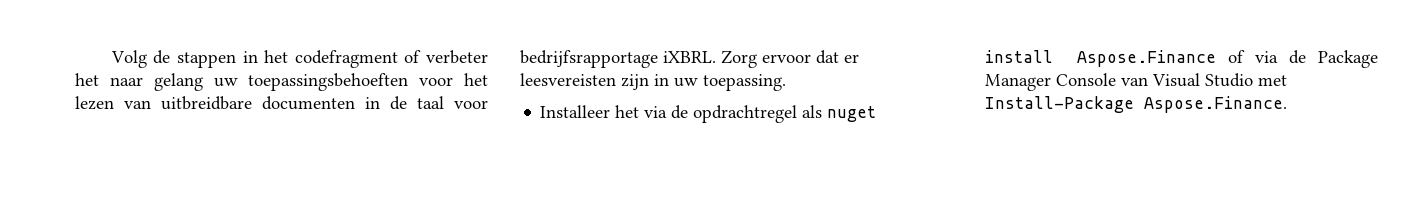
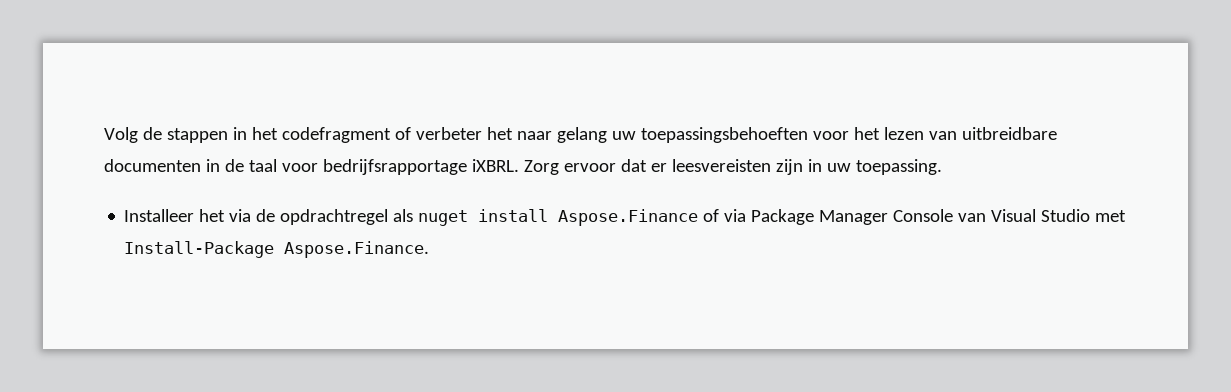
- Installeer het via de opdrachtregel als nuget install Aspose.Finance of via de Package Manager Console van Visual Studio met Install-Package Aspose.Finance.
+ Installeer het via de opdrachtregel als nuget install Aspose.Finance of via Package Manager Console van Visual Studio met Install-Package Aspose.Finance.

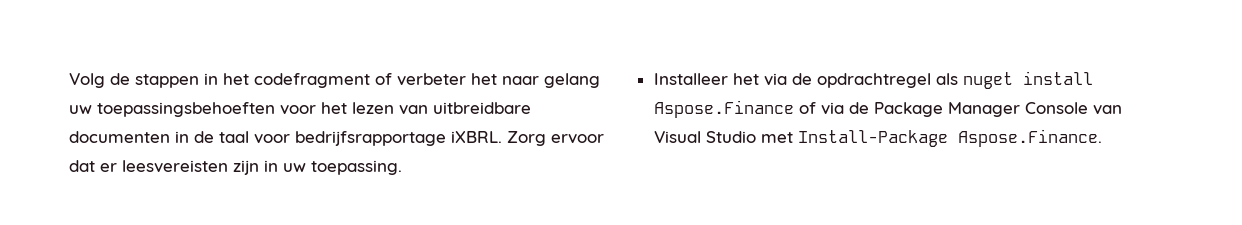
- Installeer het via de opdrachtregel als nuget install Aspose.Finance of via Package Manager Console van Visual Studio met Install-Package Aspose.Finance.
+ Installeer het via de opdrachtregel als nuget install Aspose.Finance of via de Package Manager Console van Visual Studio met Install-Package Aspose.Finance.

